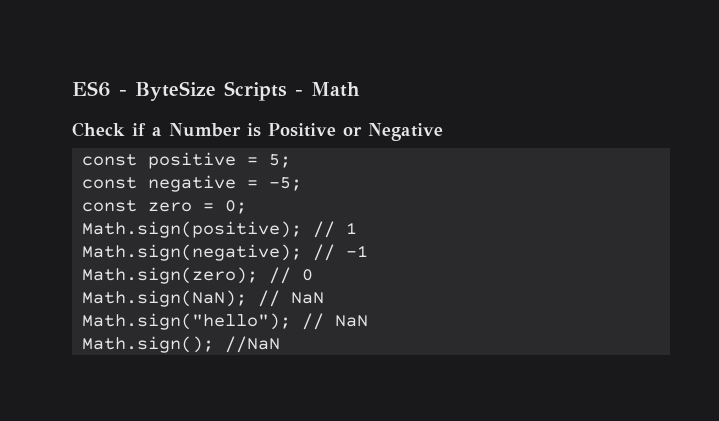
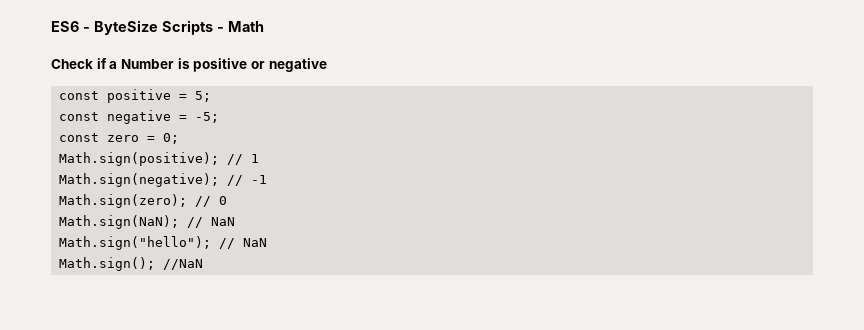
- Check if a Number is Positive or Negative
+ Check if a Number is positive or negative

